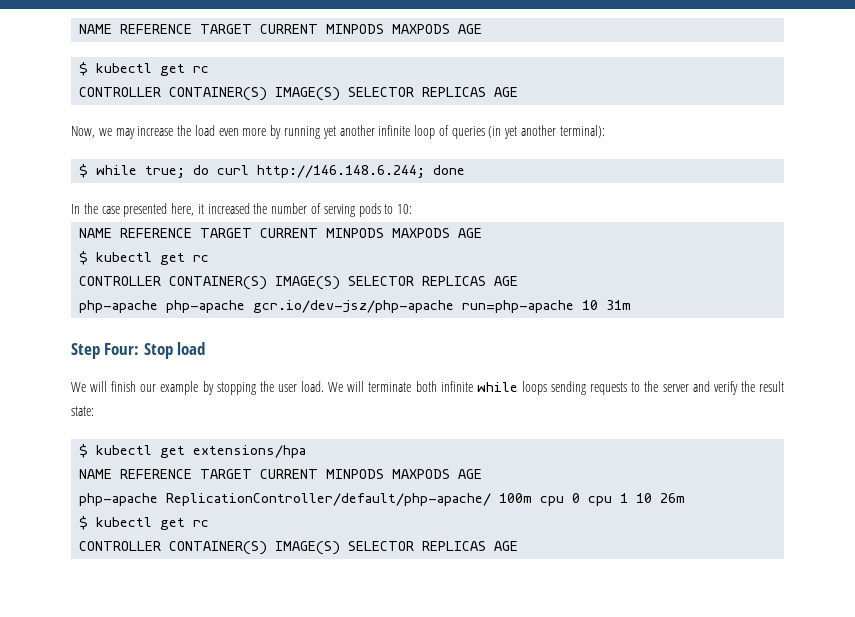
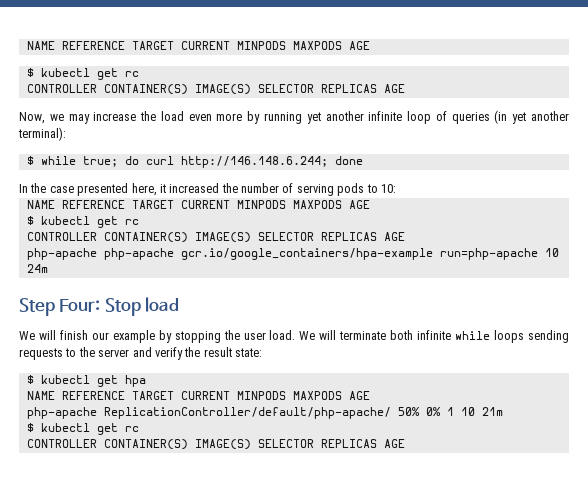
- php-apache php-apache gcr.io/dev-jsz/php-apache run=php-apache 10 31m
+ php-apache php-apache gcr.io/google_containers/hpa-example run=php-apache 10 24m
- $ kubectl get extensions/hpa
+ $ kubectl get hpa
- php-apache ReplicationController/default/php-apache/ 100m cpu 0 cpu 1 10 26m
+ php-apache ReplicationController/default/php-apache/ 50% 0% 1 10 21m

